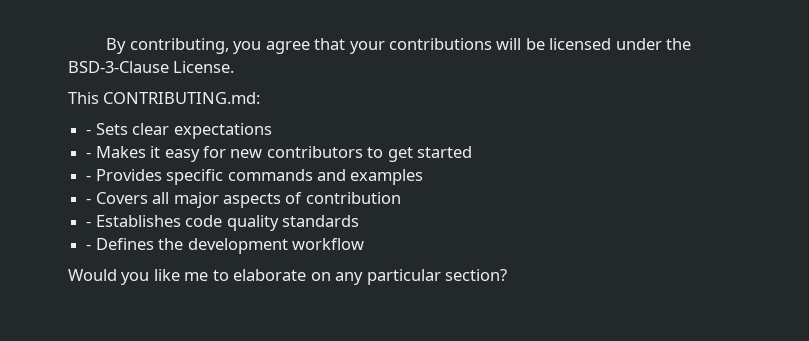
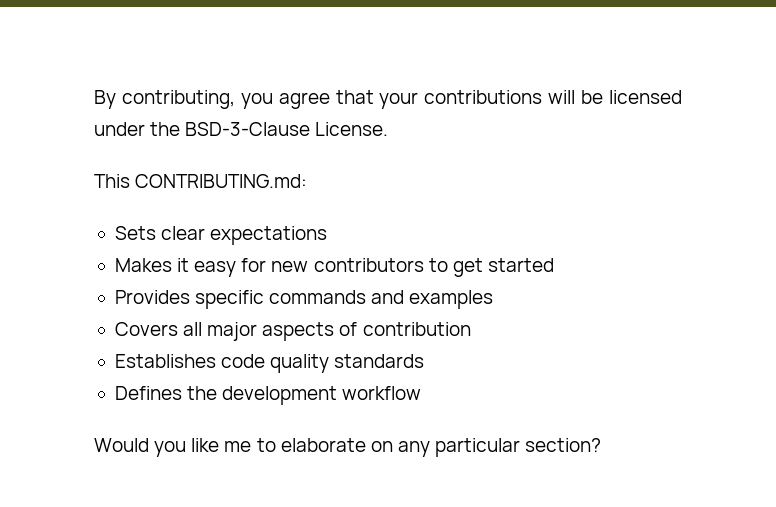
- - Sets clear expectations
+ Sets clear expectations
- - Makes it easy for new contributors to get started
+ Makes it easy for new contributors to get started
- - Provides specific commands and examples
+ Provides specific commands and examples
- - Covers all major aspects of contribution
+ Covers all major aspects of contribution
- - Establishes code quality standards
+ Establishes code quality standards
- - Defines the development workflow
+ Defines the development workflow

